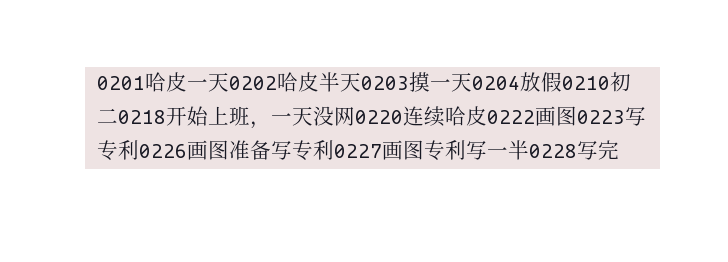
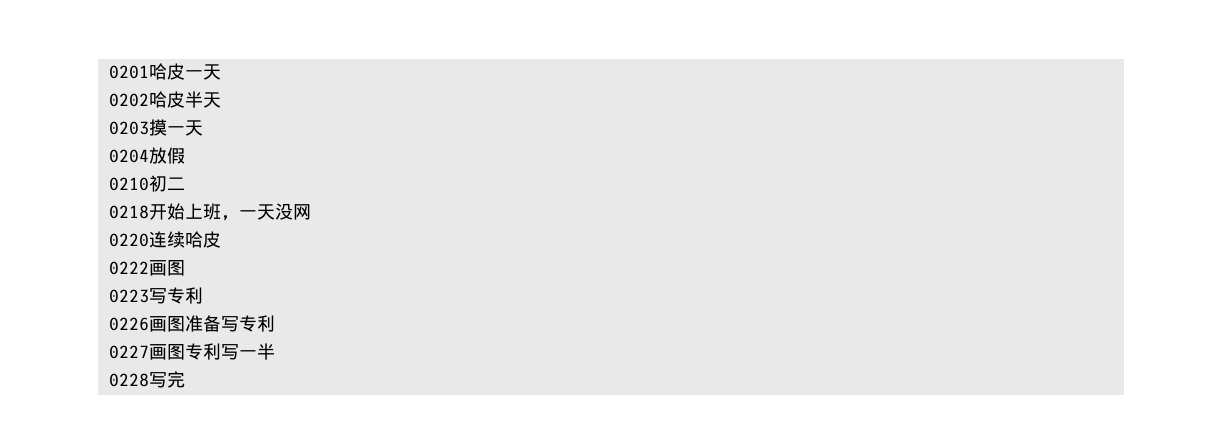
- 0201哈皮一天0202哈皮半天0203摸一天0204放假0210初二0218开始上班，一天没网0220连续哈皮0222画图0223写专利0226画图准备写专利0227画图专利写一半0228写完
+ 0201哈皮一天
+ 0202哈皮半天
+ 0203摸一天
+ 0204放假
+ 0210初二
+ 0218开始上班，一天没网
+ 0220连续哈皮
+ 0222画图
+ 0223写专利
+ 0226画图准备写专利
+ 0227画图专利写一半
+ 0228写完

